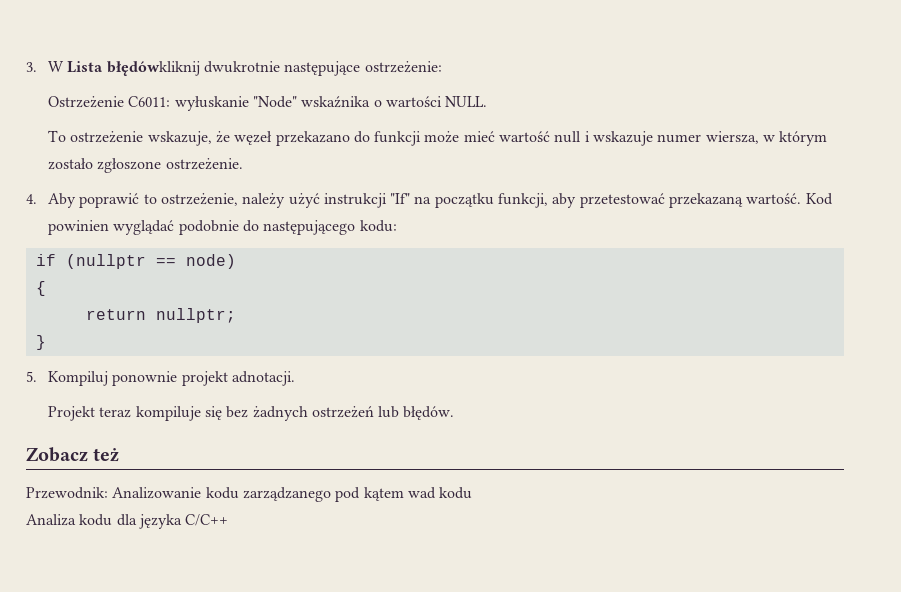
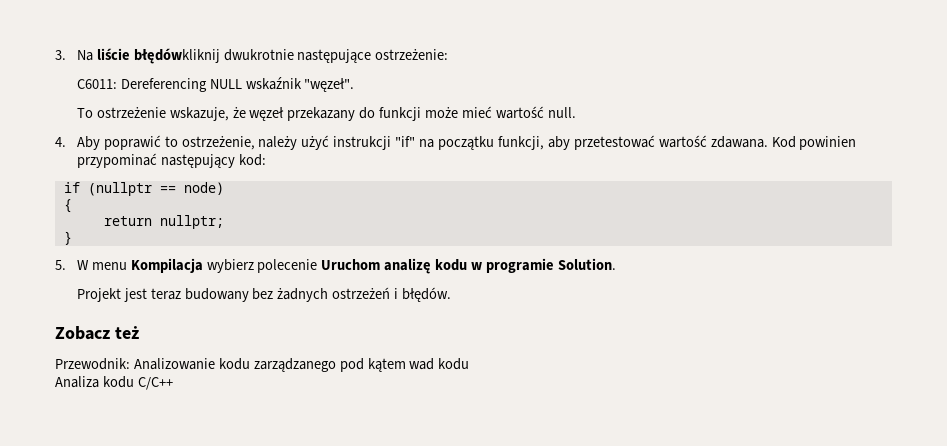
- 3. W Lista błędówkliknij dwukrotnie następujące ostrzeżenie:
+ 3. Na liście błędówkliknij dwukrotnie następujące ostrzeżenie:
- Ostrzeżenie C6011: wyłuskanie "Node" wskaźnika o wartości NULL.
+ C6011: Dereferencing NULL wskaźnik "węzeł".
- To ostrzeżenie wskazuje, że węzeł przekazano do funkcji może mieć wartość null i wskazuje numer wiersza, w którym zostało zgłoszone ostrzeżenie.
+ To ostrzeżenie wskazuje, że węzeł przekazany do funkcji może mieć wartość null.
- 4. Aby poprawić to ostrzeżenie, należy użyć instrukcji "If" na początku funkcji, aby przetestować przekazaną wartość. Kod powinien wyglądać podobnie do następującego kodu:
+ 4. Aby poprawić to ostrzeżenie, należy użyć instrukcji "if" na początku funkcji, aby przetestować wartość zdawana. Kod powinien przypominać następujący kod:
- 5. Kompiluj ponownie projekt adnotacji.
- Projekt teraz kompiluje się bez żadnych ostrzeżeń lub błędów.
+ 5. W menu Kompilacja wybierz polecenie Uruchom analizę kodu w programie Solution.
+ Projekt jest teraz budowany bez żadnych ostrzeżeń i błędów.
- Analiza kodu dla języka C/C++
+ Analiza kodu C/C++

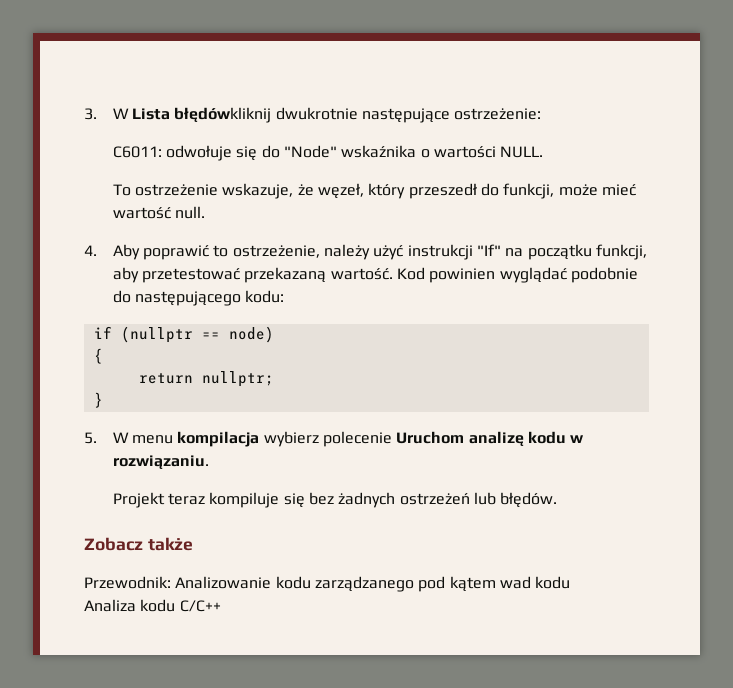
- 3. Na liście błędówkliknij dwukrotnie następujące ostrzeżenie:
+ 3. W Lista błędówkliknij dwukrotnie następujące ostrzeżenie:
- C6011: Dereferencing NULL wskaźnik "węzeł".
+ C6011: odwołuje się do "Node" wskaźnika o wartości NULL.
- To ostrzeżenie wskazuje, że węzeł przekazany do funkcji może mieć wartość null.
+ To ostrzeżenie wskazuje, że węzeł, który przeszedł do funkcji, może mieć wartość null.
- 4. Aby poprawić to ostrzeżenie, należy użyć instrukcji "if" na początku funkcji, aby przetestować wartość zdawana. Kod powinien przypominać następujący kod:
+ 4. Aby poprawić to ostrzeżenie, należy użyć instrukcji "If" na początku funkcji, aby przetestować przekazaną wartość. Kod powinien wyglądać podobnie do następującego kodu:
- 5. W menu Kompilacja wybierz polecenie Uruchom analizę kodu w programie Solution.
+ 5. W menu kompilacja wybierz polecenie Uruchom analizę kodu w rozwiązaniu.
- Projekt jest teraz budowany bez żadnych ostrzeżeń i błędów.
+ Projekt teraz kompiluje się bez żadnych ostrzeżeń lub błędów.
- Zobacz też
+ Zobacz także

